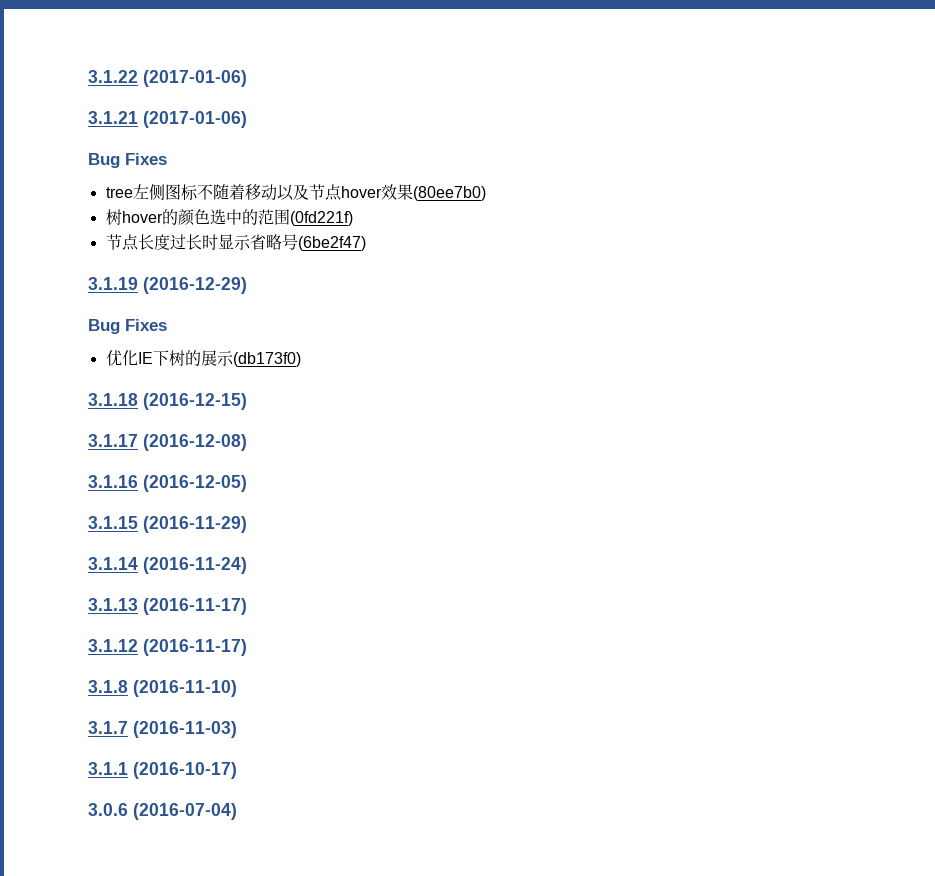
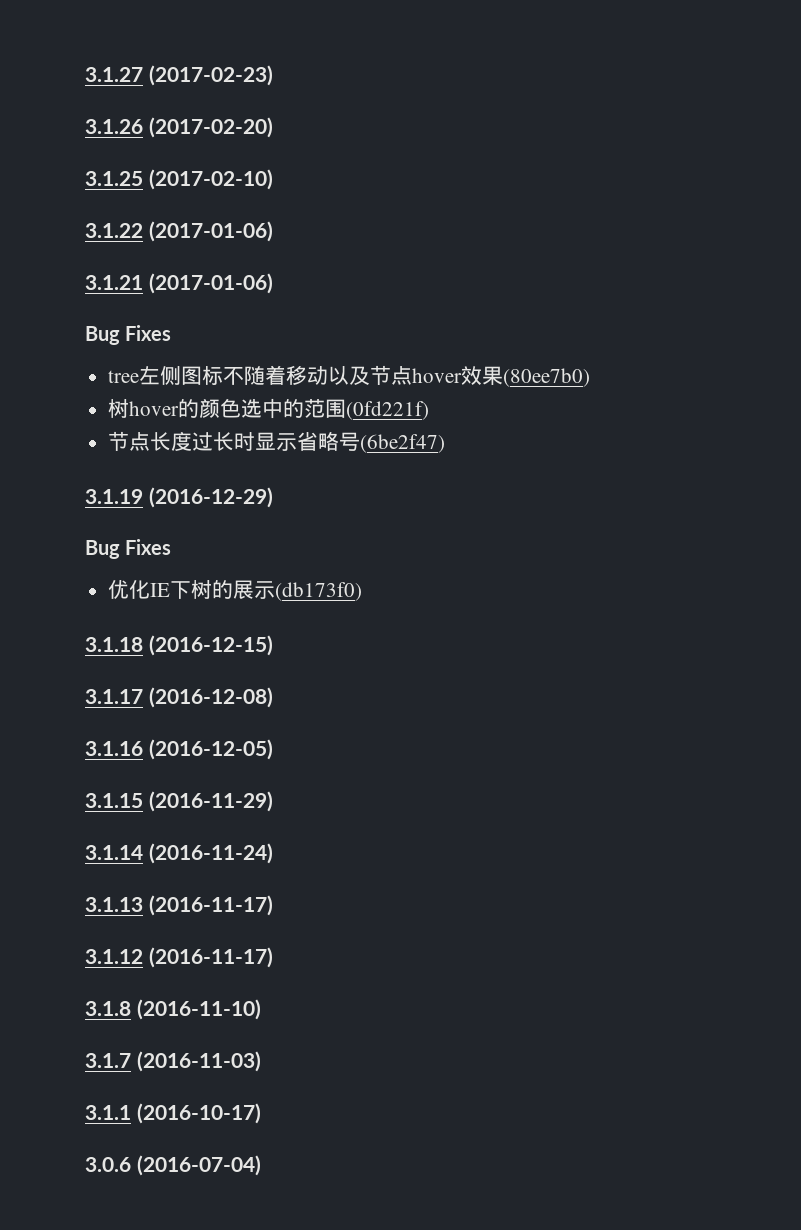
+ 3.1.27 (2017-02-23)
+ 3.1.26 (2017-02-20)
+ 3.1.25 (2017-02-10)

